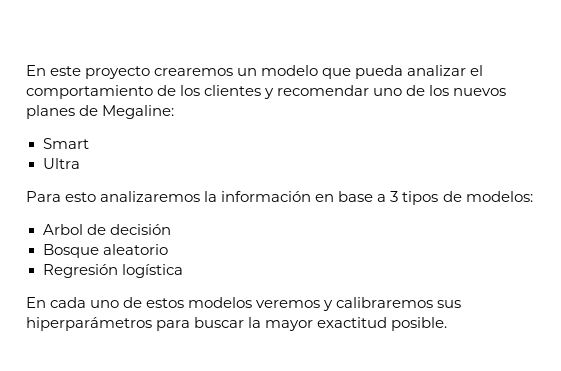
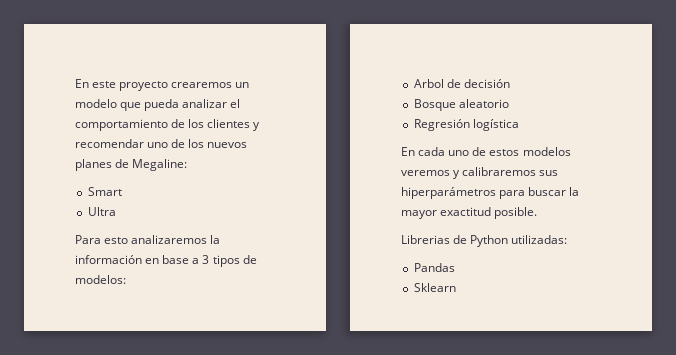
+ Librerias de Python utilizadas:
+ Pandas
+ Sklearn

